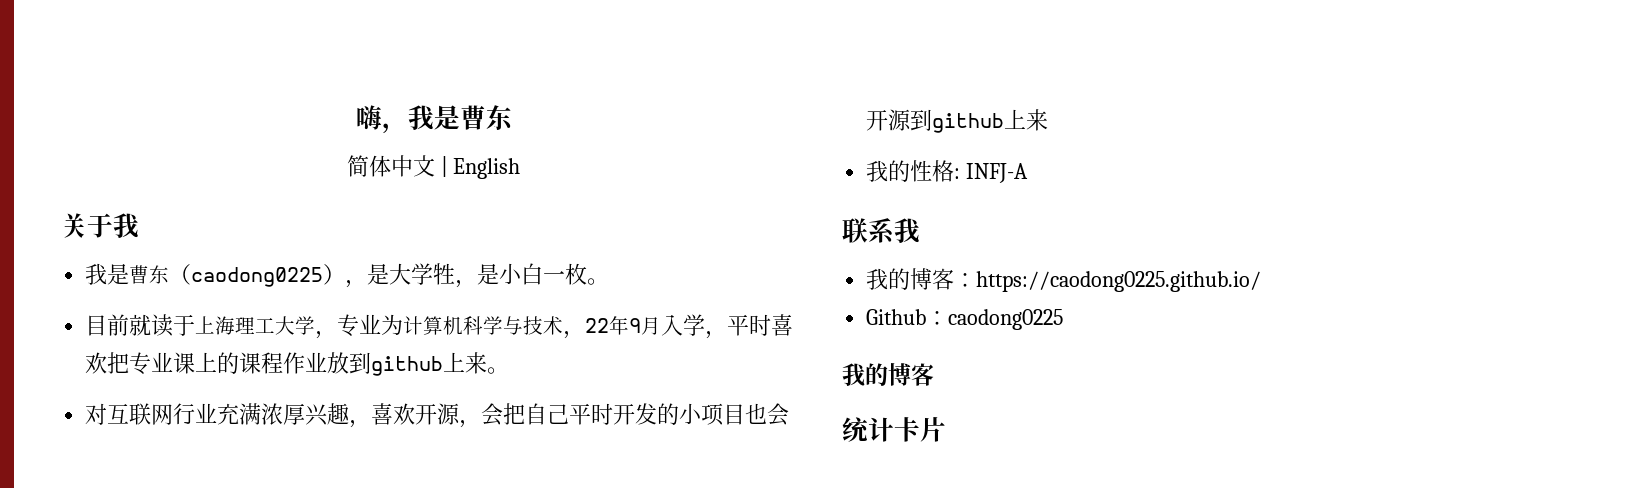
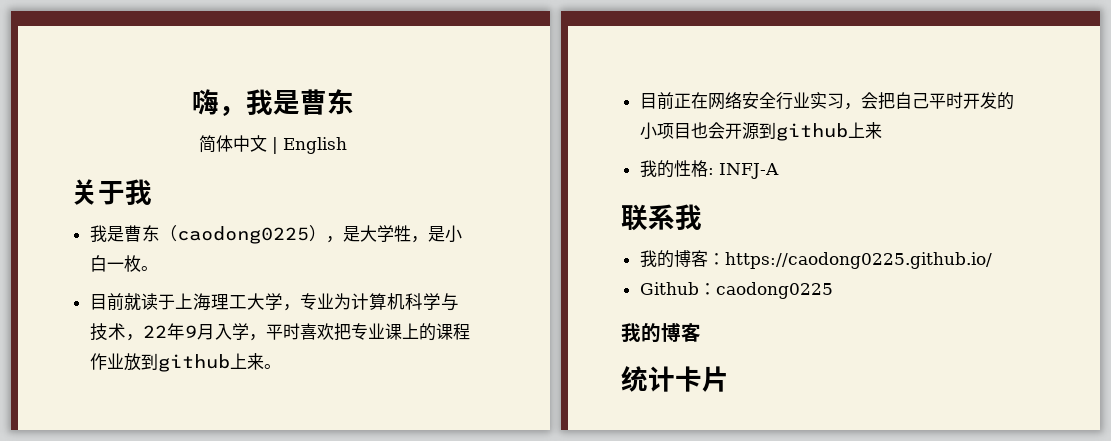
- 对互联网行业充满浓厚兴趣，喜欢开源，会把自己平时开发的小项目也会开源到github上来
+ 目前正在网络安全行业实习，会把自己平时开发的小项目也会开源到github上来

